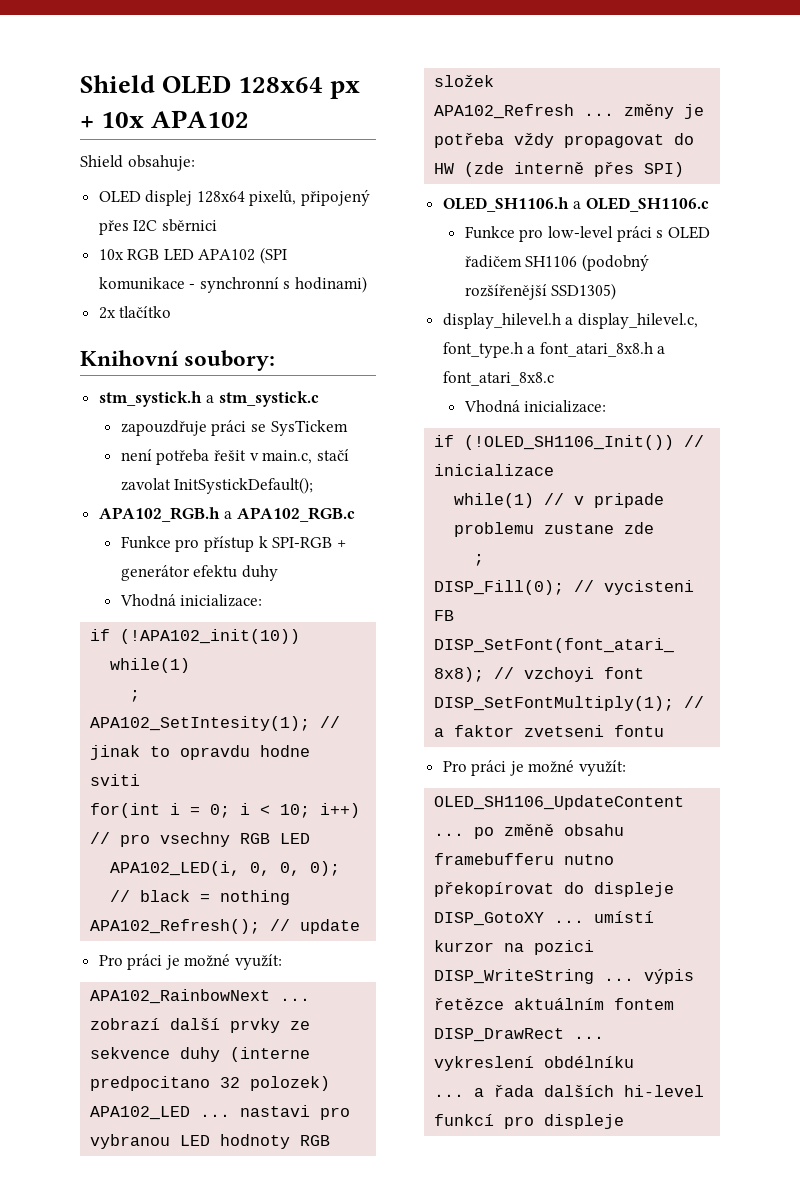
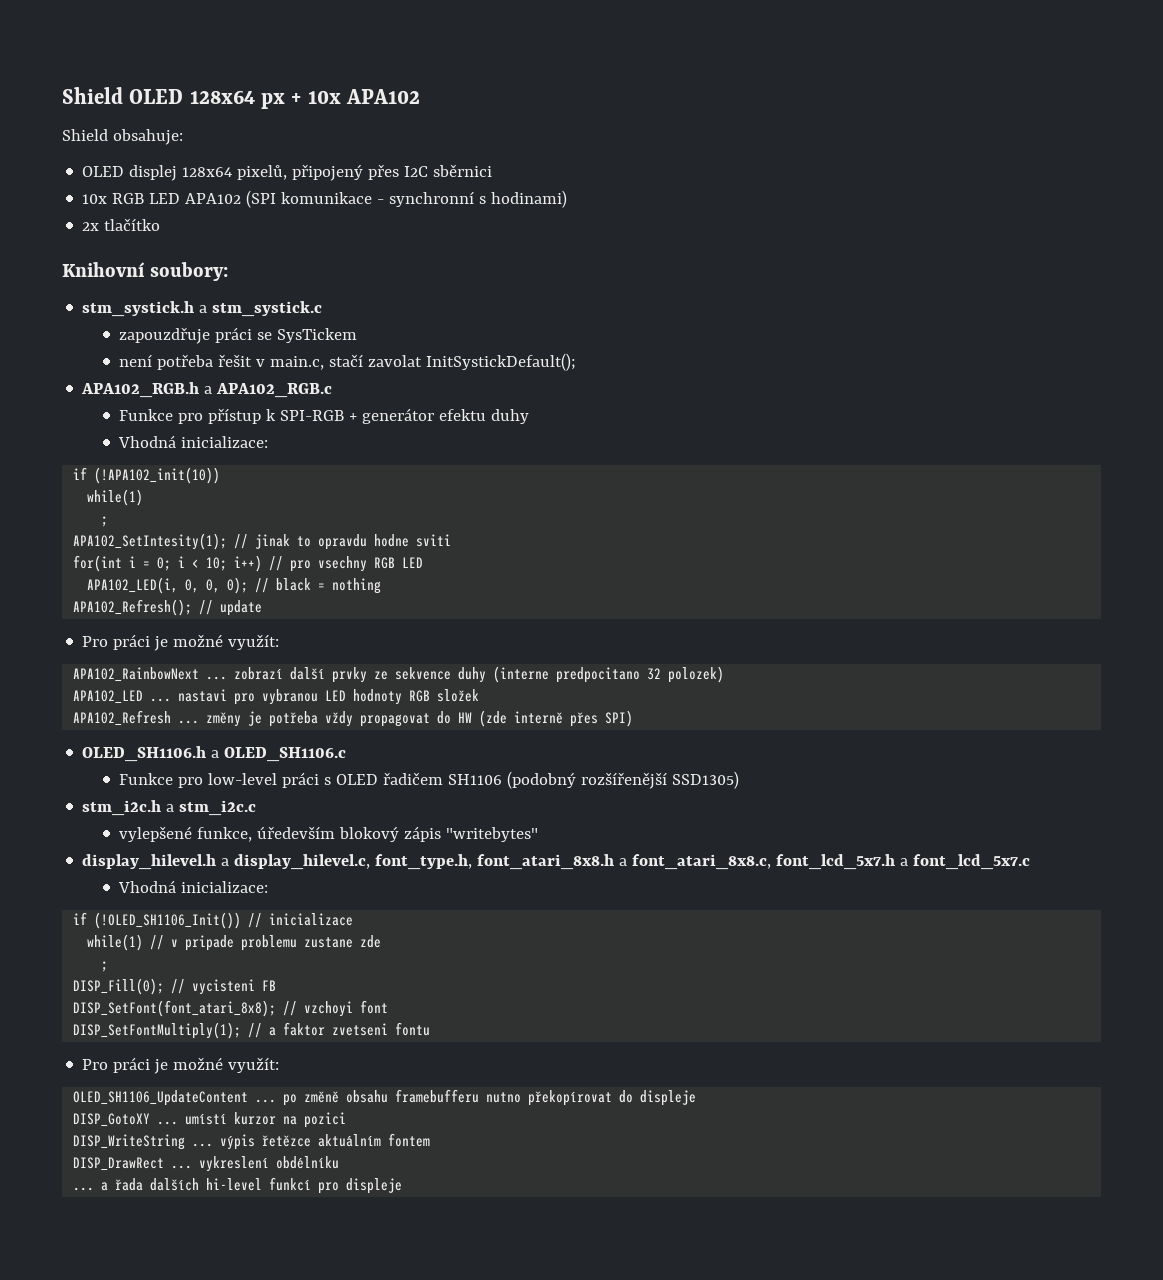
- display_hilevel.h a display_hilevel.c, font_type.h a font_atari_8x8.h a font_atari_8x8.c
+ stm_i2c.h a stm_i2c.c
+ vylepšené funkce, úředevším blokový zápis "writebytes"
+ display_hilevel.h a display_hilevel.c, font_type.h, font_atari_8x8.h a font_atari_8x8.c, font_lcd_5x7.h a font_lcd_5x7.c

